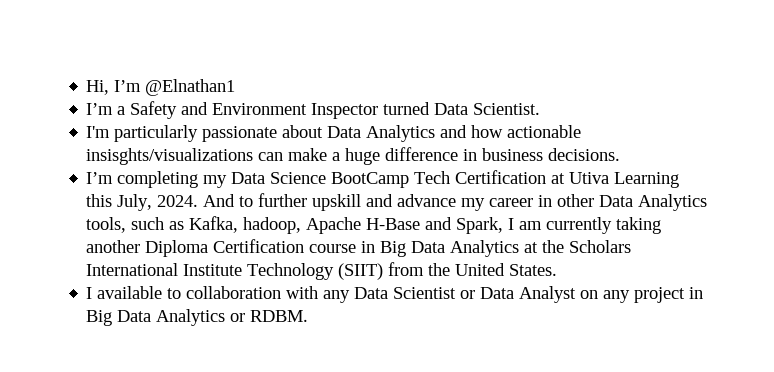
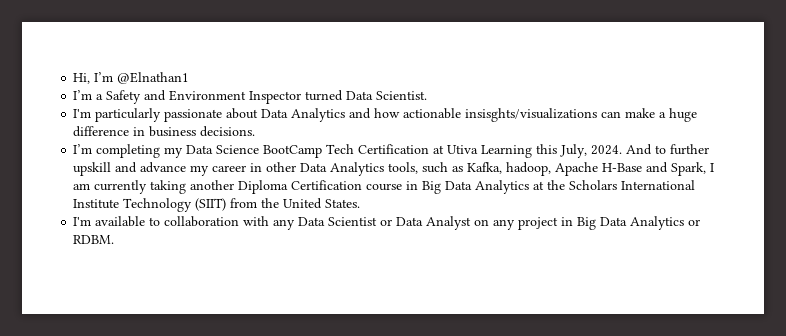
- I available to collaboration with any Data Scientist or Data Analyst on any project in Big Data Analytics or RDBM.
+ I'm available to collaboration with any Data Scientist or Data Analyst on any project in Big Data Analytics or RDBM.

